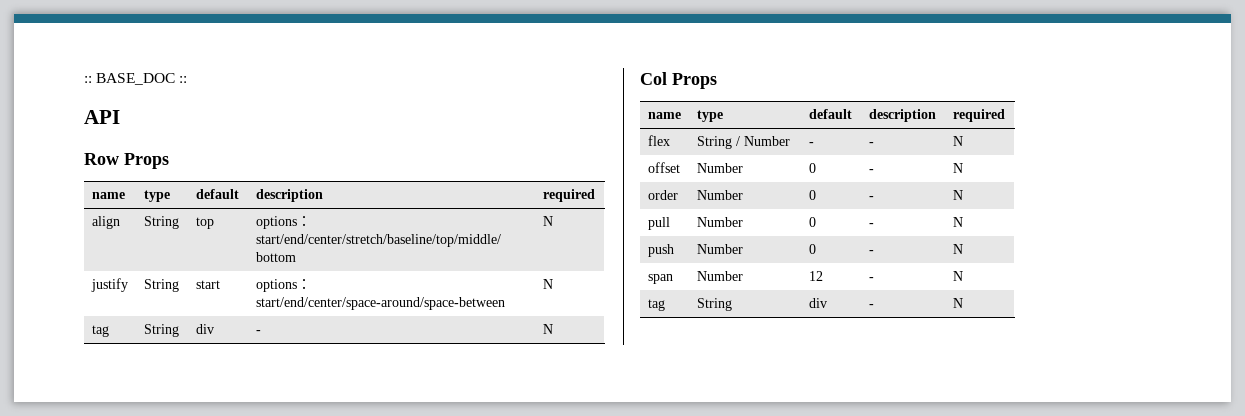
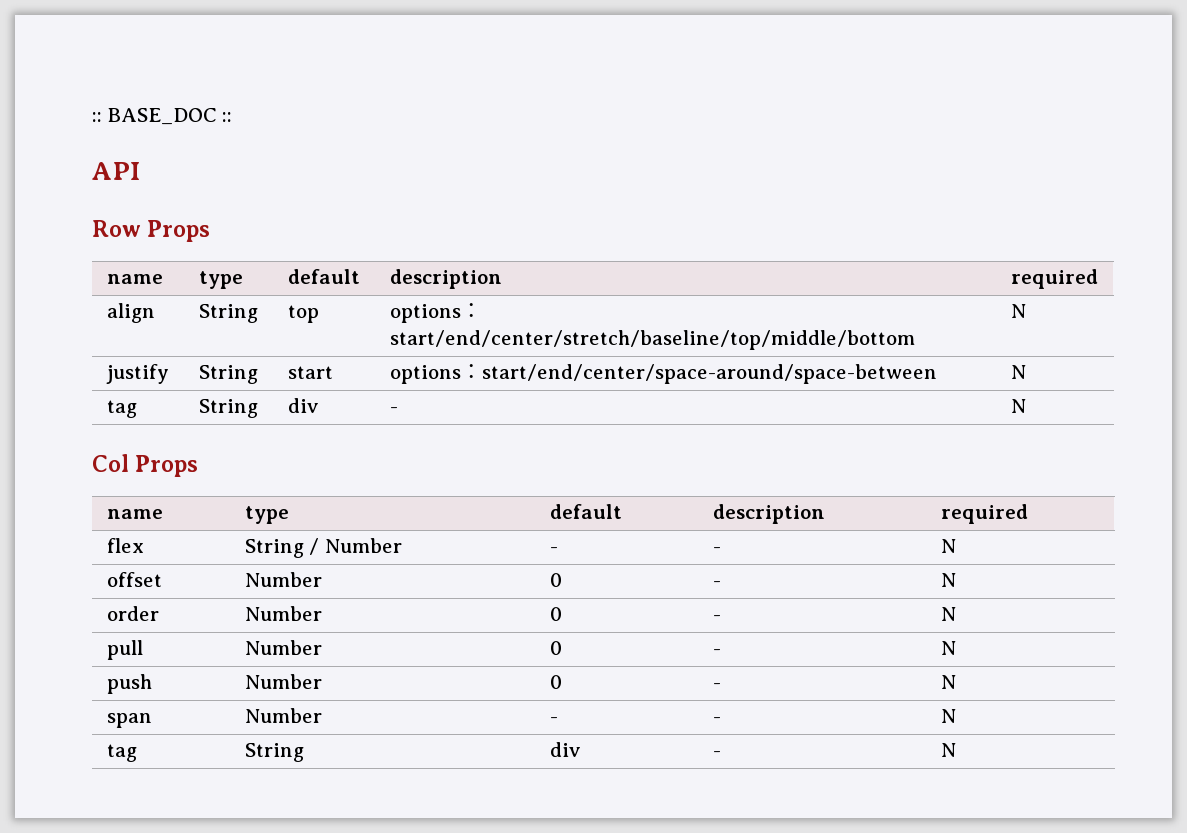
- span | Number | 12 | - | N
+ span | Number | - | - | N

